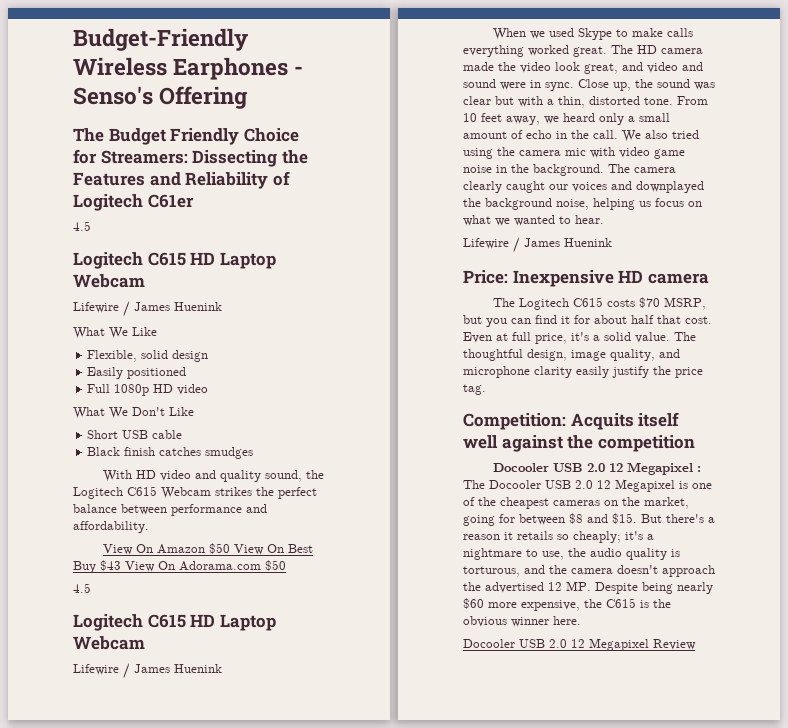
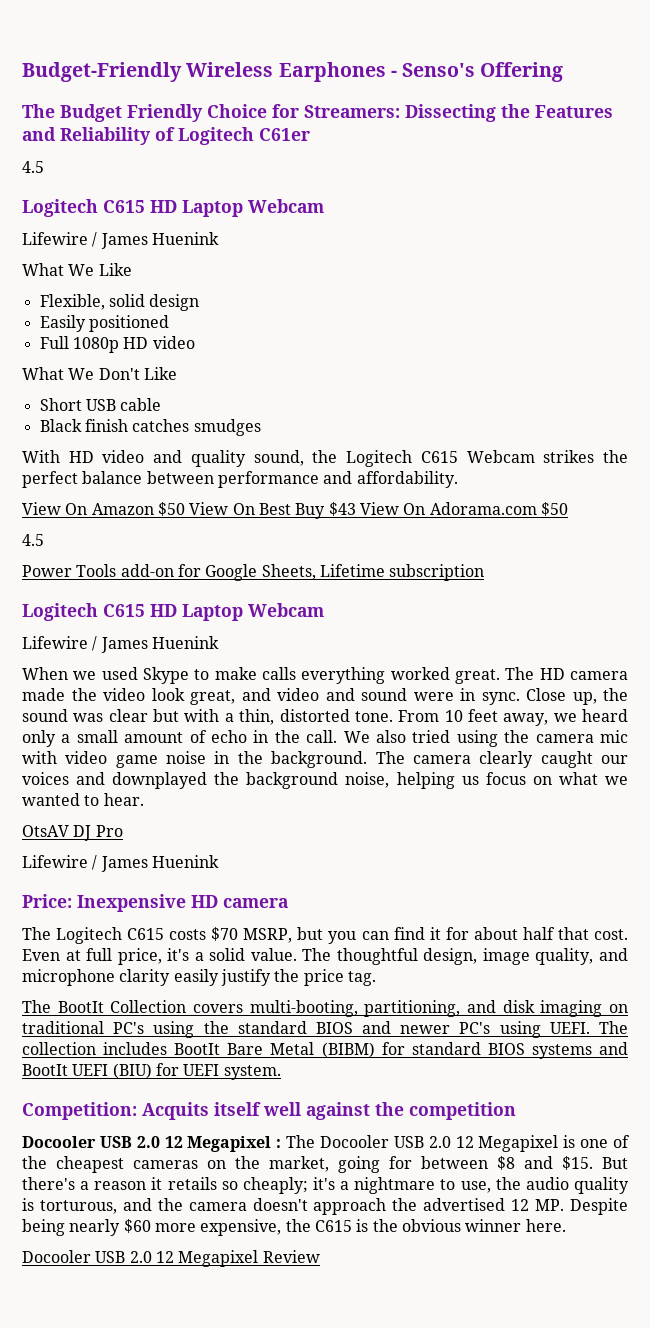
+ Power Tools add-on for Google Sheets, Lifetime subscription
+ OtsAV DJ Pro
+ The BootIt Collection covers multi-booting, partitioning, and disk imaging on traditional PC's using the standard BIOS and newer PC's using UEFI. The collection includes BootIt Bare Metal (BIBM) for standard BIOS systems and BootIt UEFI (BIU) for UEFI system.

